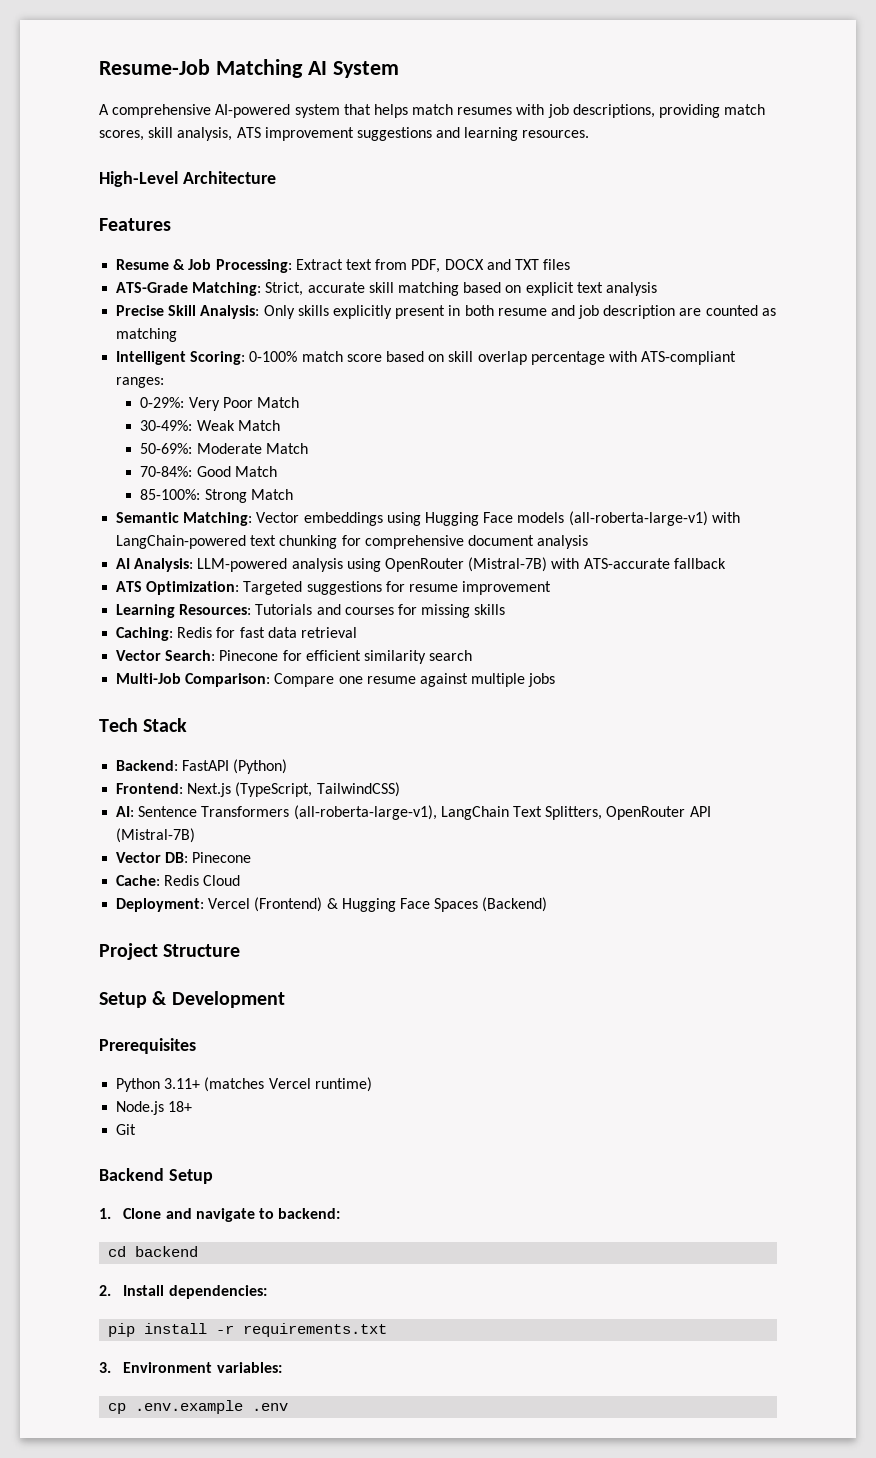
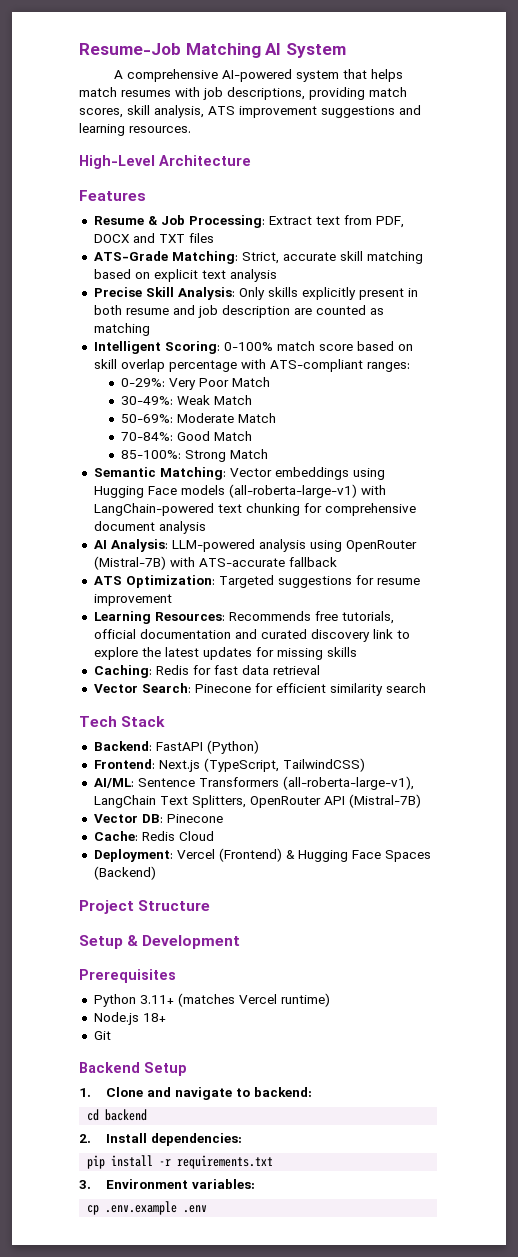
- Learning Resources: Tutorials and courses for missing skills
+ Learning Resources: Recommends free tutorials, official documentation and curated discovery link to explore the latest updates for missing skills
- Multi-Job Comparison: Compare one resume against multiple jobs
- AI: Sentence Transformers (all-roberta-large-v1), LangChain Text Splitters, OpenRouter API (Mistral-7B)
+ AI/ML: Sentence Transformers (all-roberta-large-v1), LangChain Text Splitters, OpenRouter API (Mistral-7B)

